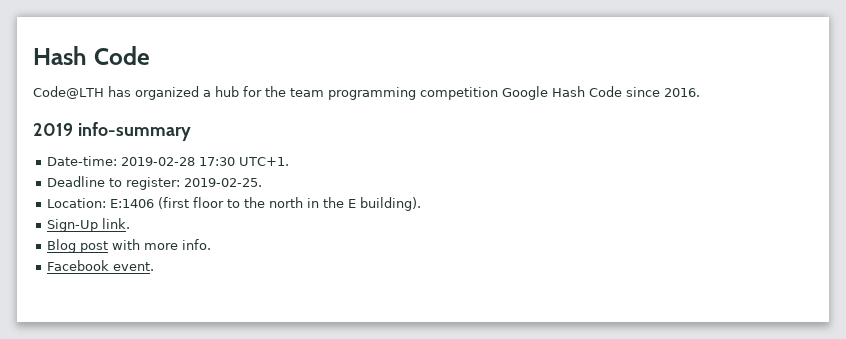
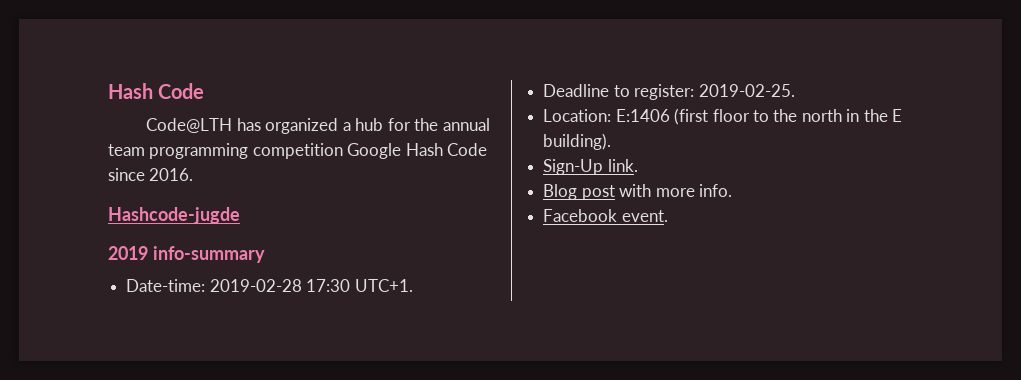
- Code@LTH has organized a hub for the team programming competition Google Hash Code since 2016.
+ Code@LTH has organized a hub for the annual team programming competition Google Hash Code since 2016.
+ Hashcode-jugde

